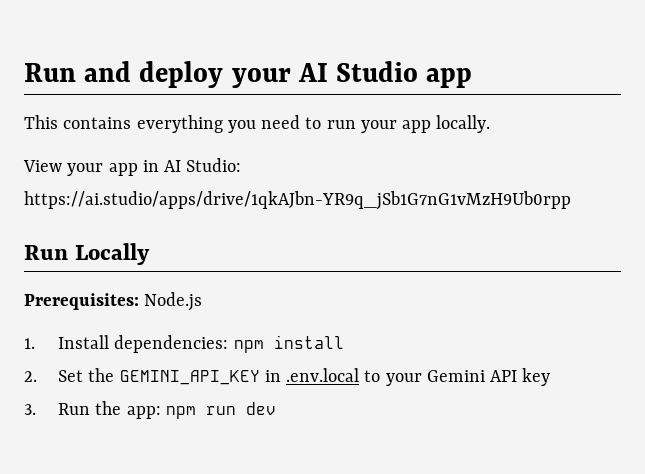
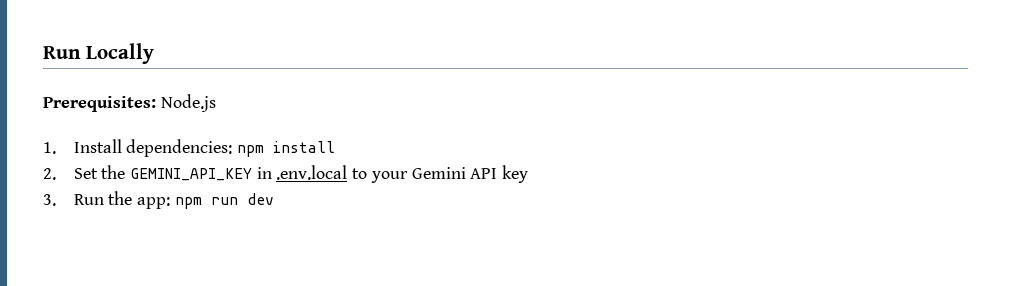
- Run and deploy your AI Studio app
- This contains everything you need to run your app locally.
- View your app in AI Studio: https://ai.studio/apps/drive/1qkAJbn-YR9q_jSb1G7nG1vMzH9Ub0rpp

